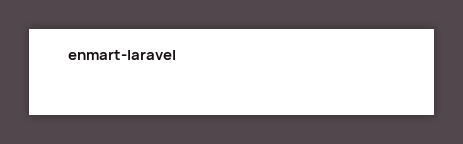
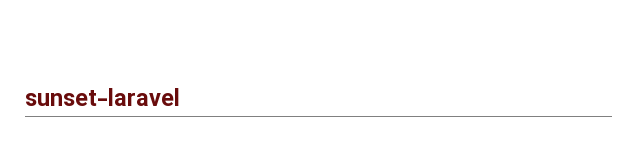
- enmart-laravel
+ sunset-laravel

